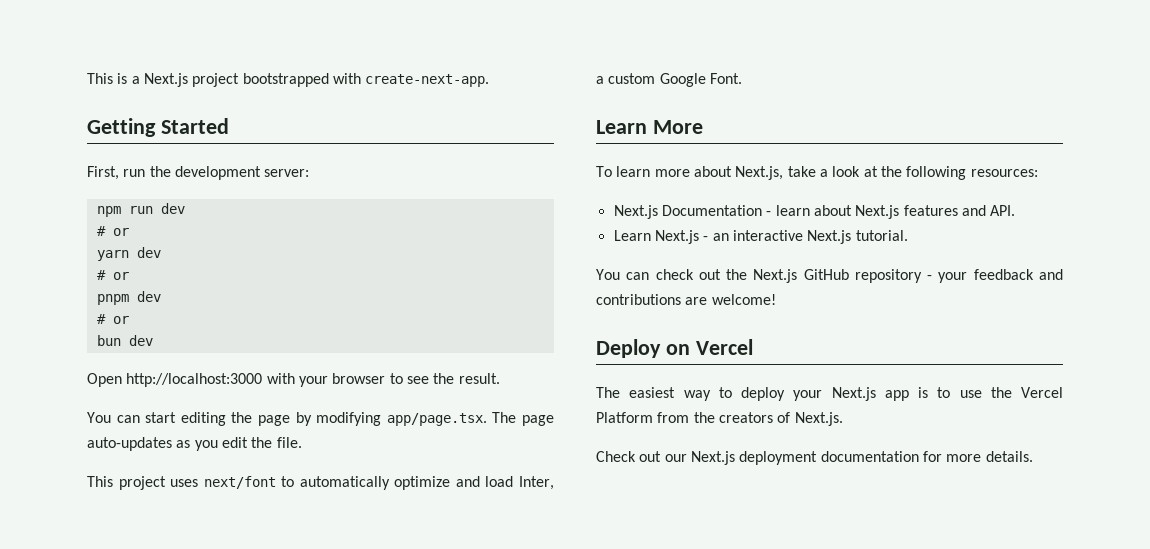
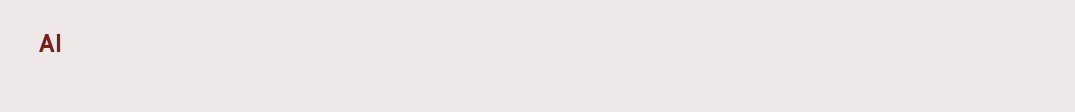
- This is a Next.js project bootstrapped with create-next-app.
- Getting Started
- First, run the development server:
- npm run dev
- # or
- yarn dev
- # or
- pnpm dev
- # or
- bun dev
- Open http://localhost:3000 with your browser to see the result.
- You can start editing the page by modifying app/page.tsx. The page auto-updates as you edit the file.
- This project uses next/font to automatically optimize and load Inter, a custom Google Font.
- Learn More
- To learn more about Next.js, take a look at the following resources:
- Next.js Documentation - learn about Next.js features and API.
- Learn Next.js - an interactive Next.js tutorial.
- You can check out the Next.js GitHub repository - your feedback and contributions are welcome!
- Deploy on Vercel
- The easiest way to deploy your Next.js app is to use the Vercel Platform from the creators of Next.js.
- Check out our Next.js deployment documentation for more details.
+ AI

